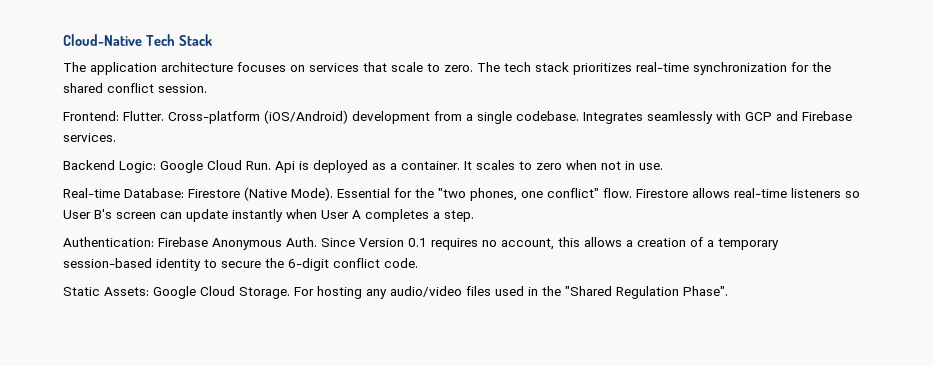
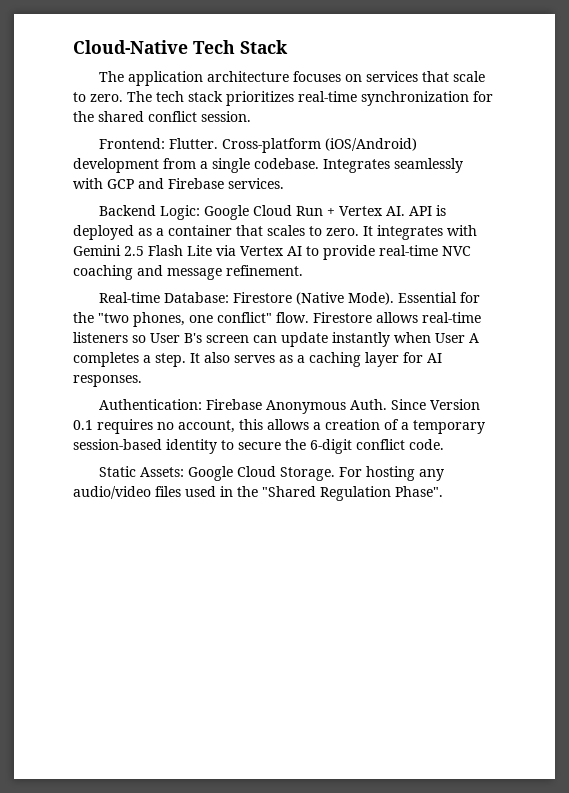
- Backend Logic: Google Cloud Run. Api is deployed as a container. It scales to zero when not in use.
+ Backend Logic: Google Cloud Run + Vertex AI. API is deployed as a container that scales to zero. It integrates with Gemini 2.5 Flash Lite via Vertex AI to provide real-time NVC coaching and message refinement.
+ It also serves as a caching layer for AI responses.

